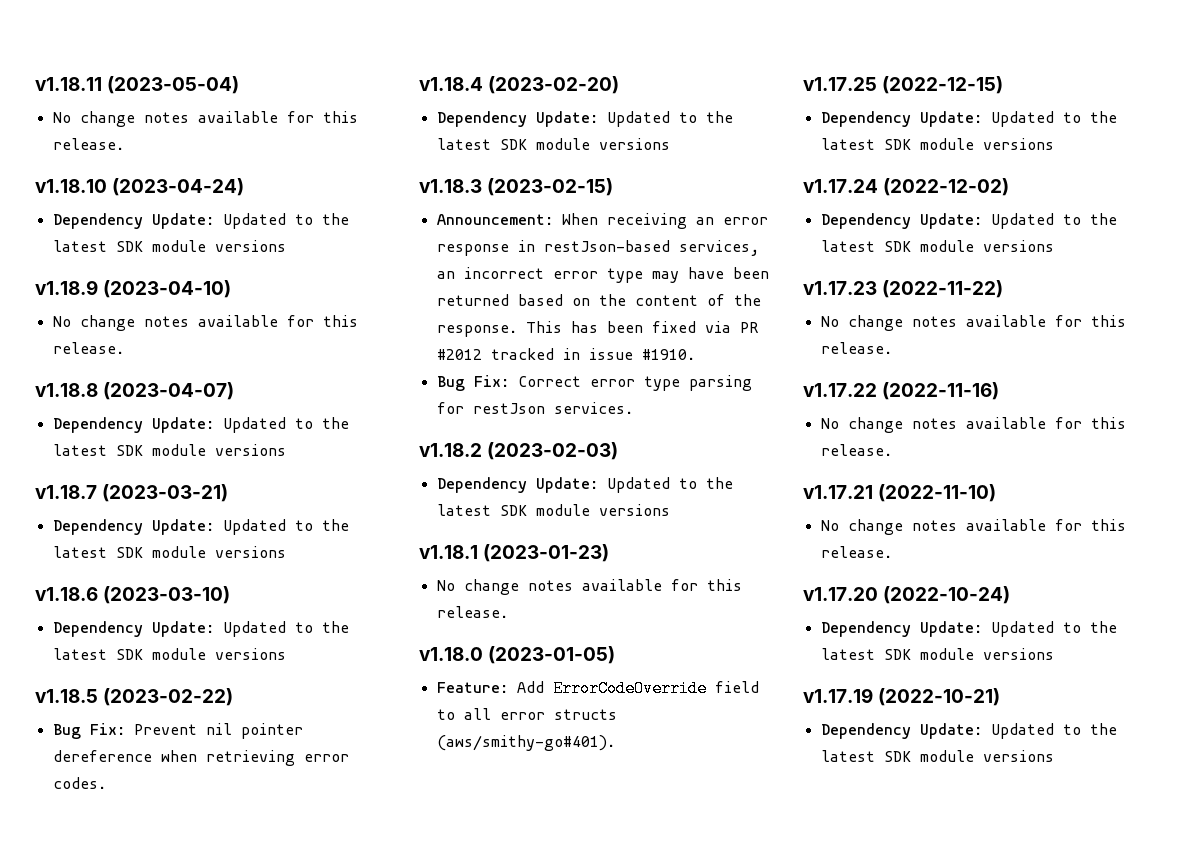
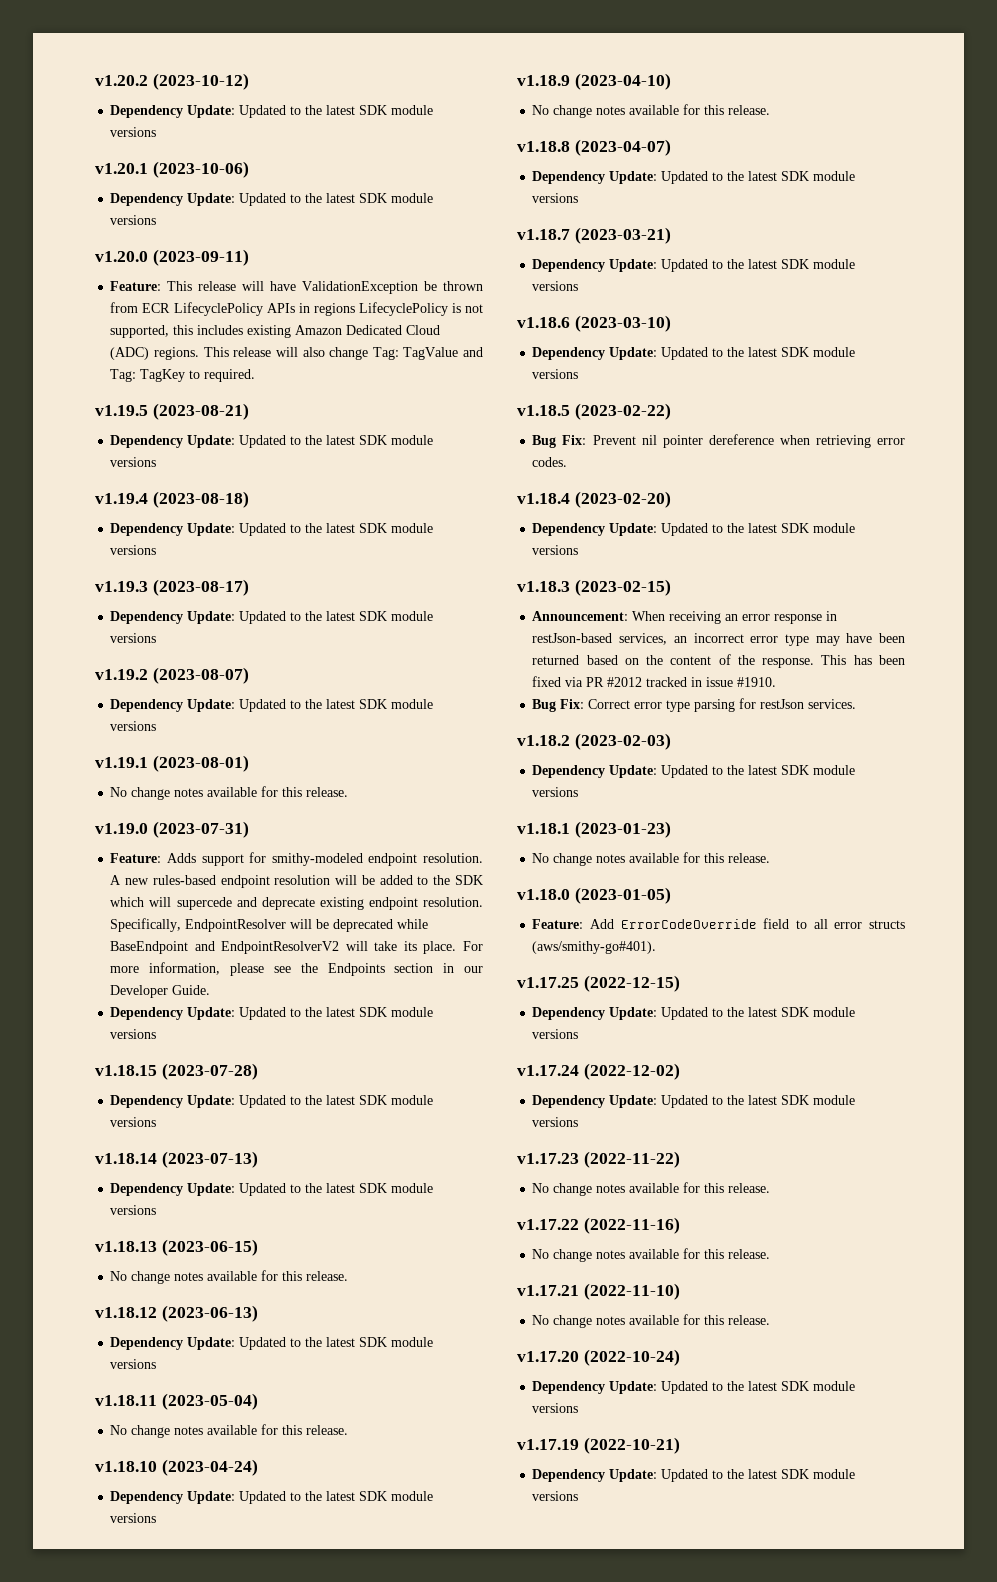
+ v1.20.2 (2023-10-12)
+ Dependency Update: Updated to the latest SDK module versions
+ v1.20.1 (2023-10-06)
+ Dependency Update: Updated to the latest SDK module versions
+ v1.20.0 (2023-09-11)
+ Feature: This release will have ValidationException be thrown from ECR LifecyclePolicy APIs in regions LifecyclePolicy is not supported, this includes existing Amazon Dedicated Cloud (ADC) regions. This release will also change Tag: TagValue and Tag: TagKey to required.
+ v1.19.5 (2023-08-21)
+ Dependency Update: Updated to the latest SDK module versions
+ v1.19.4 (2023-08-18)
+ Dependency Update: Updated to the latest SDK module versions
+ v1.19.3 (2023-08-17)
+ Dependency Update: Updated to the latest SDK module versions
+ v1.19.2 (2023-08-07)
+ Dependency Update: Updated to the latest SDK module versions
+ v1.19.1 (2023-08-01)
+ No change notes available for this release.
+ v1.19.0 (2023-07-31)
+ Feature: Adds support for smithy-modeled endpoint resolution. A new rules-based endpoint resolution will be added to the SDK which will supercede and deprecate existing endpoint resolution. Specifically, EndpointResolver will be deprecated while BaseEndpoint and EndpointResolverV2 will take its place. For more information, please see the Endpoints section in our Developer Guide.
+ Dependency Update: Updated to the latest SDK module versions
+ v1.18.15 (2023-07-28)
+ Dependency Update: Updated to the latest SDK module versions
+ v1.18.14 (2023-07-13)
+ Dependency Update: Updated to the latest SDK module versions
+ v1.18.13 (2023-06-15)
+ No change notes available for this release.
+ v1.18.12 (2023-06-13)
+ Dependency Update: Updated to the latest SDK module versions

